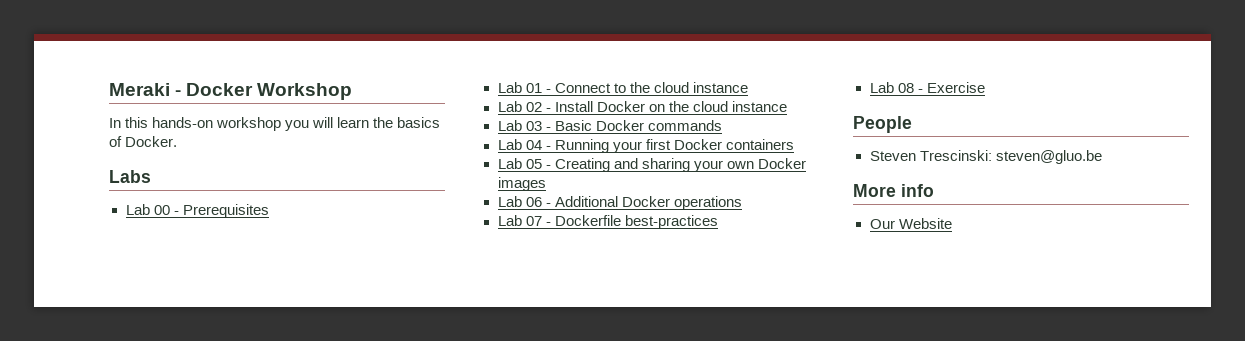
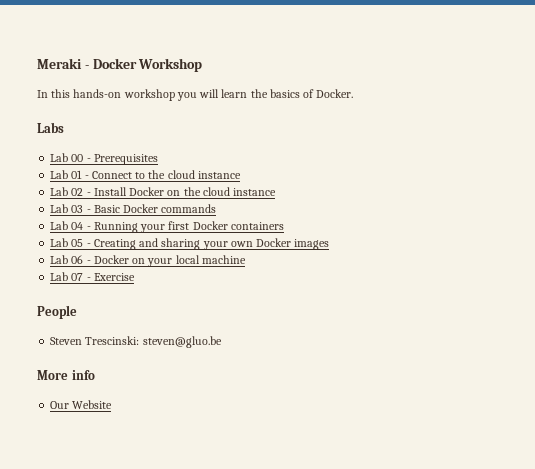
- Lab 06 - Additional Docker operations
- Lab 07 - Dockerfile best-practices
- Lab 08 - Exercise
+ Lab 06 - Docker on your local machine
+ Lab 07 - Exercise

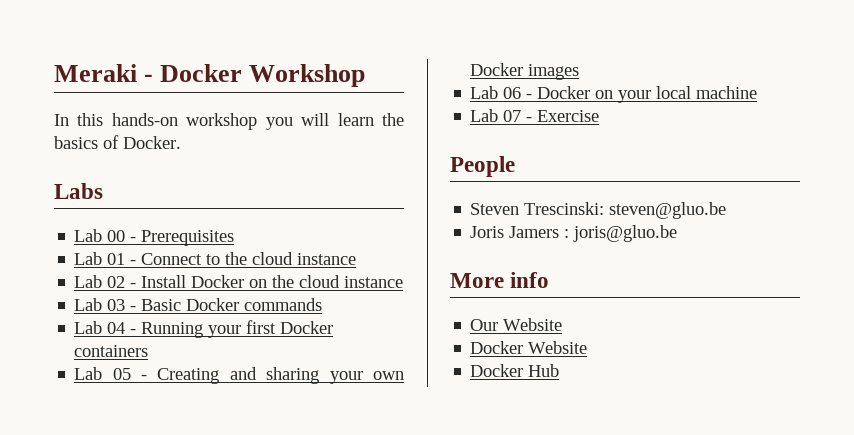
+ Joris Jamers : joris@gluo.be
+ Docker Website
+ Docker Hub

